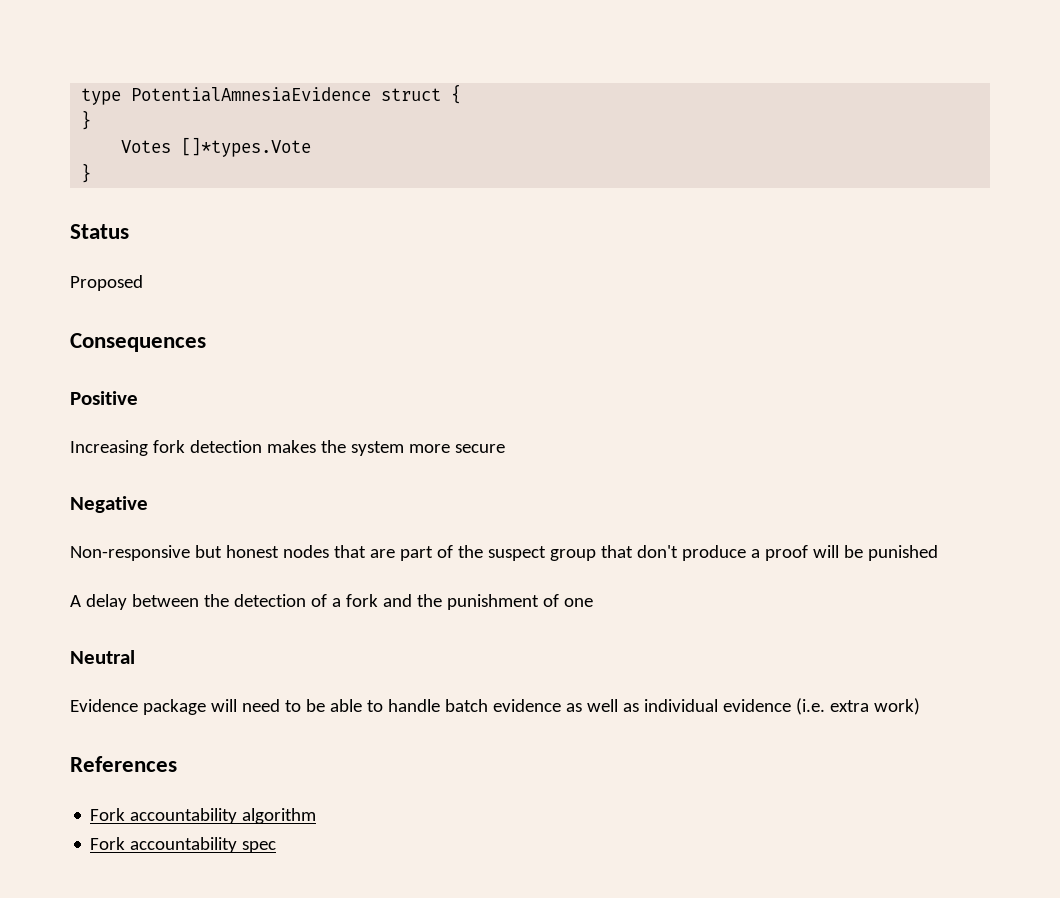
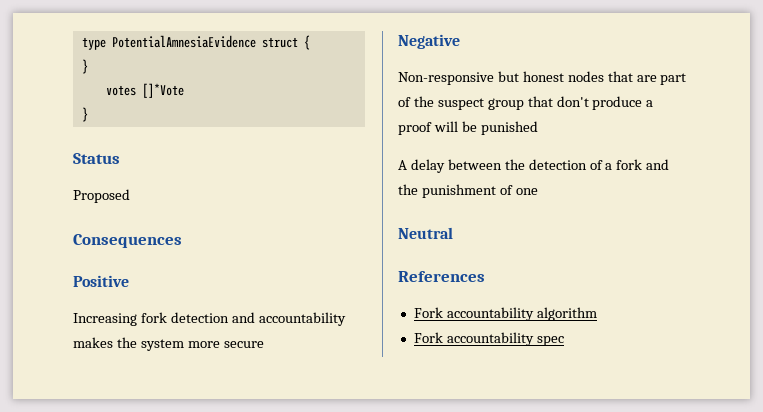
- Votes []*types.Vote
+ votes []*Vote
- Increasing fork detection makes the system more secure
+ Increasing fork detection and accountability makes the system more secure
- Evidence package will need to be able to handle batch evidence as well as individual evidence (i.e. extra work)

